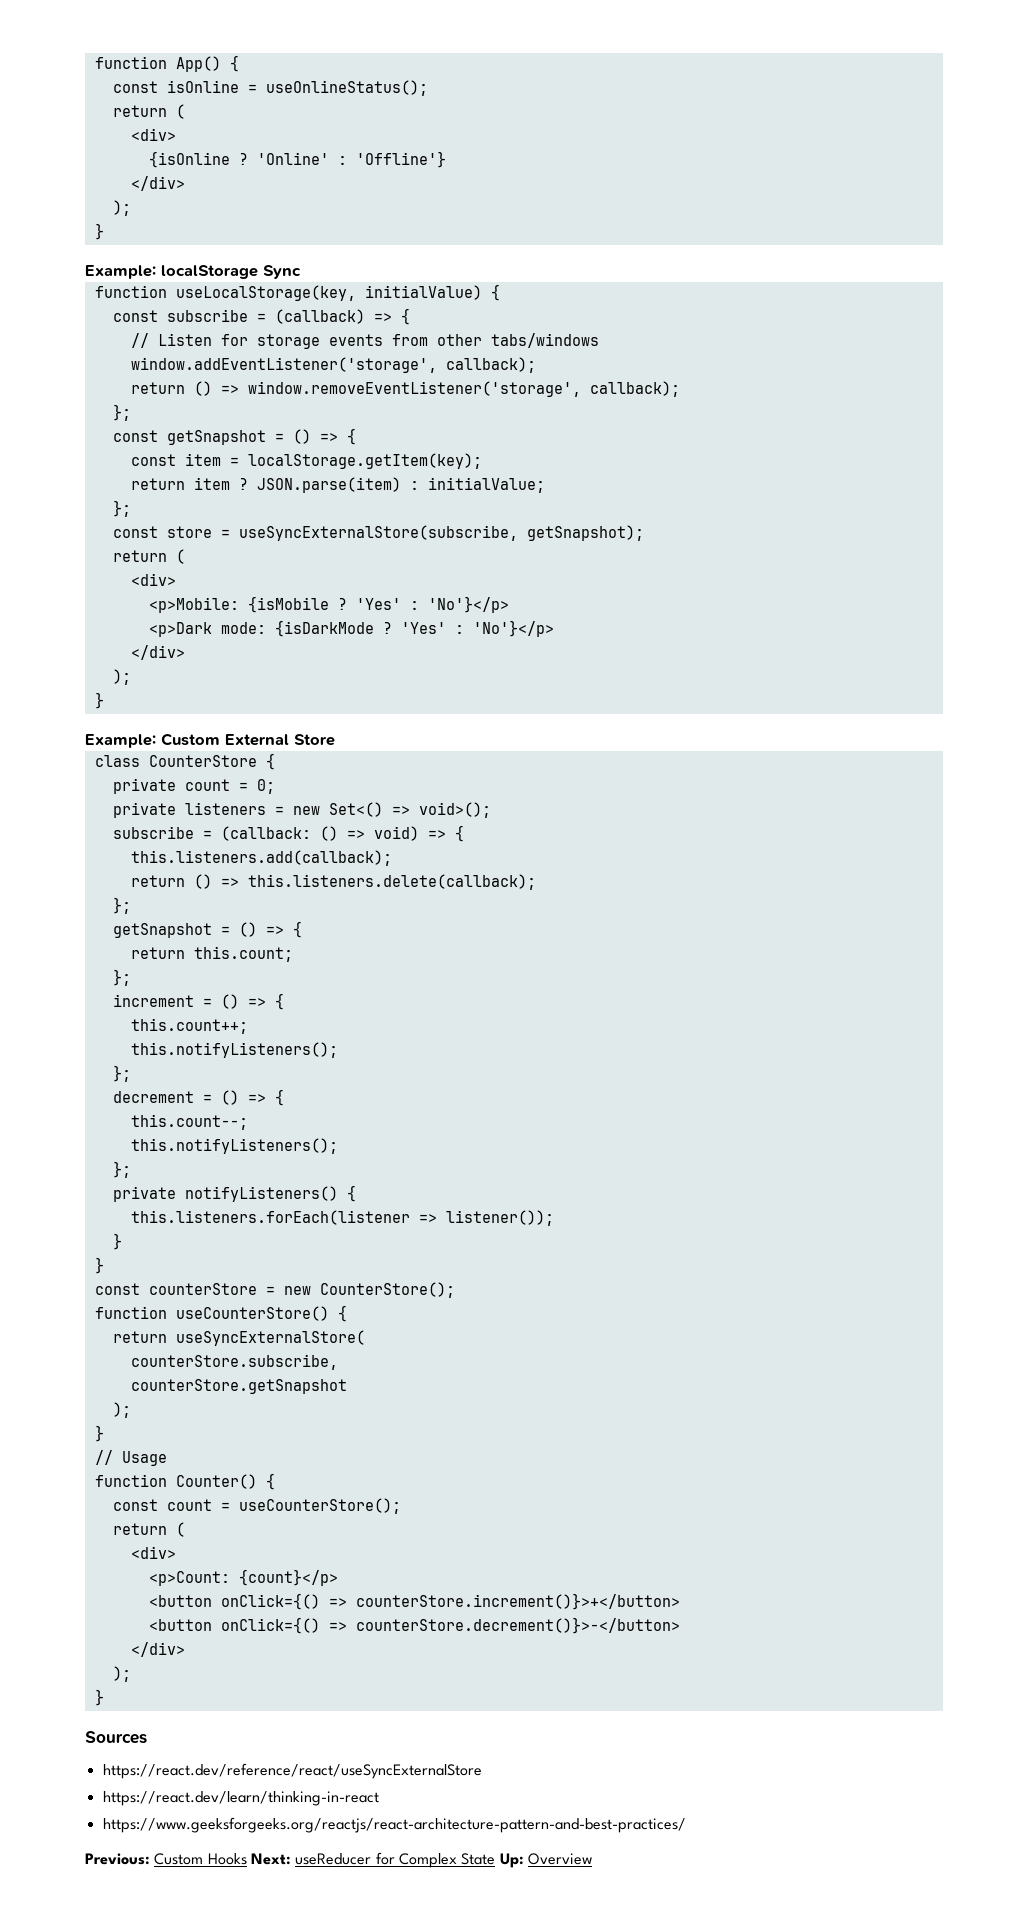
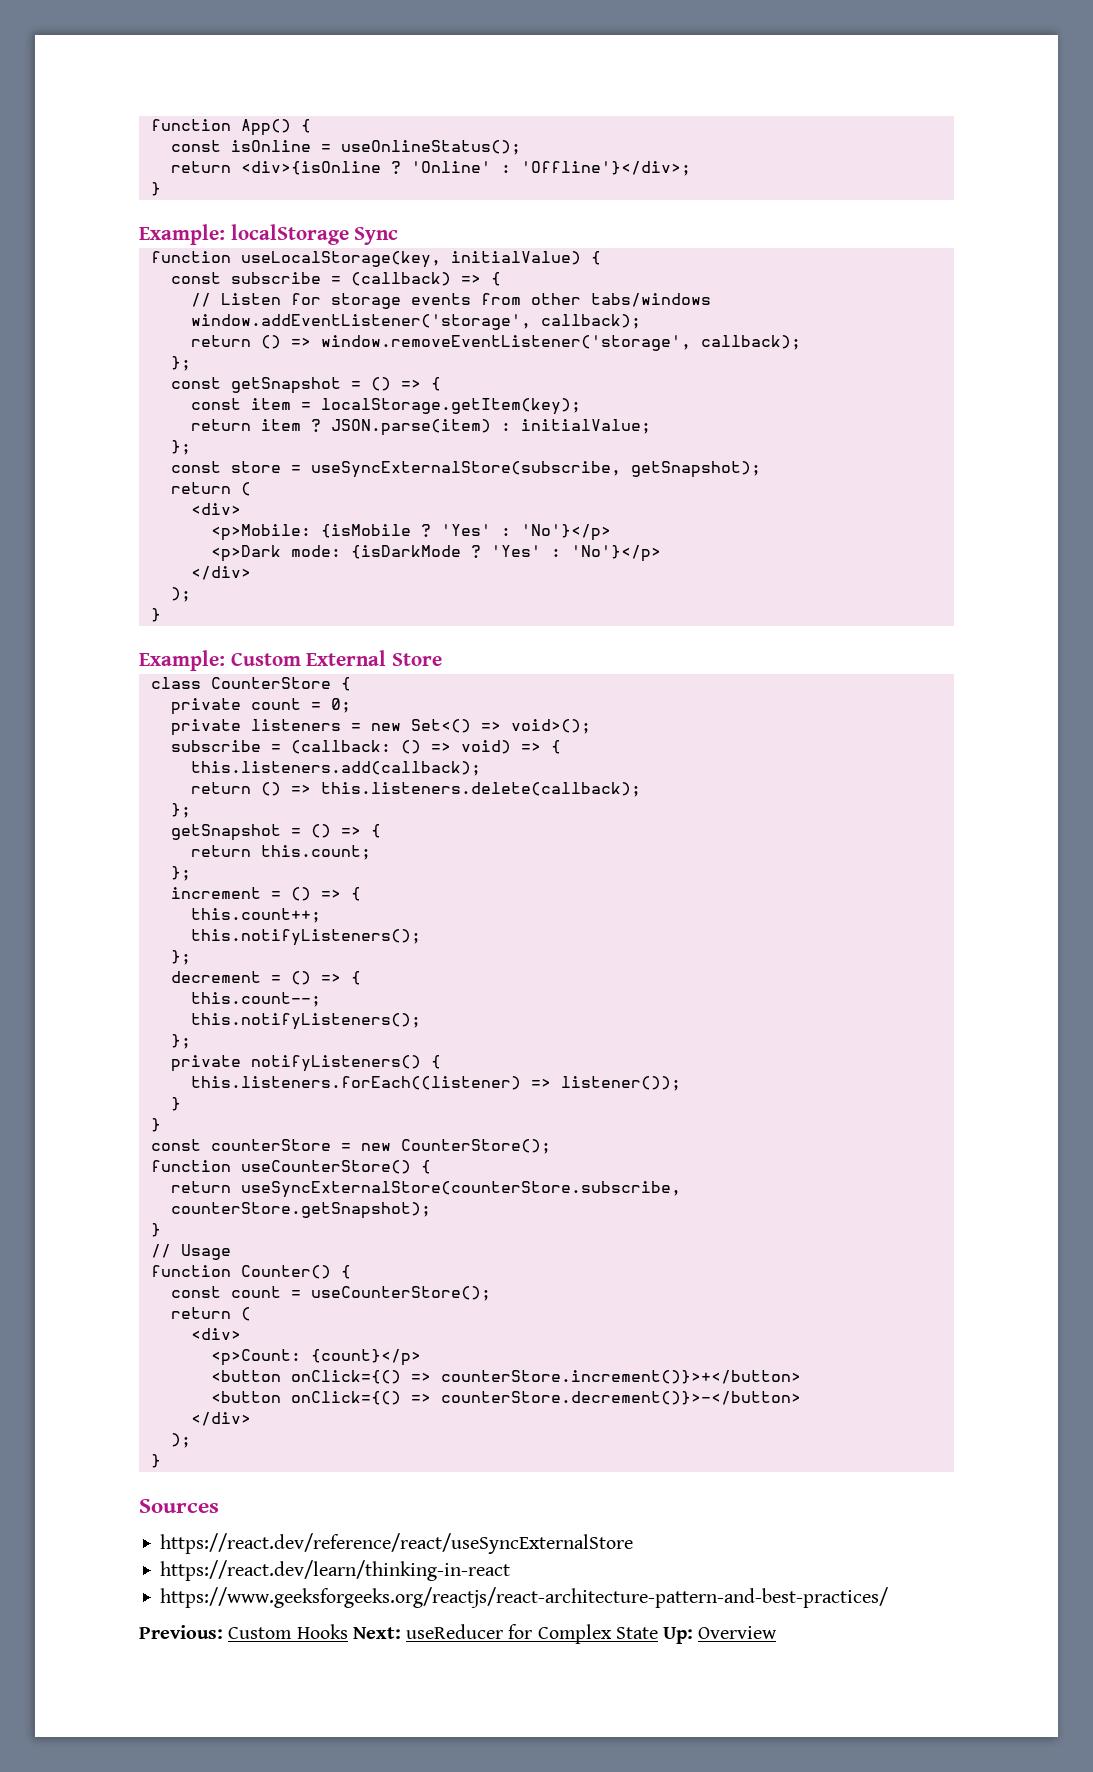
  const isOnline = useOnlineStatus();
- return (
- <div>
- {isOnline ? 'Online' : 'Offline'}
- </div>
- );
+ return <div>{isOnline ? 'Online' : 'Offline'}</div>;
- this.listeners.forEach(listener => listener());
+ this.listeners.forEach((listener) => listener());
- return useSyncExternalStore(
- counterStore.subscribe,
- counterStore.getSnapshot
- );
+ return useSyncExternalStore(counterStore.subscribe, counterStore.getSnapshot);

